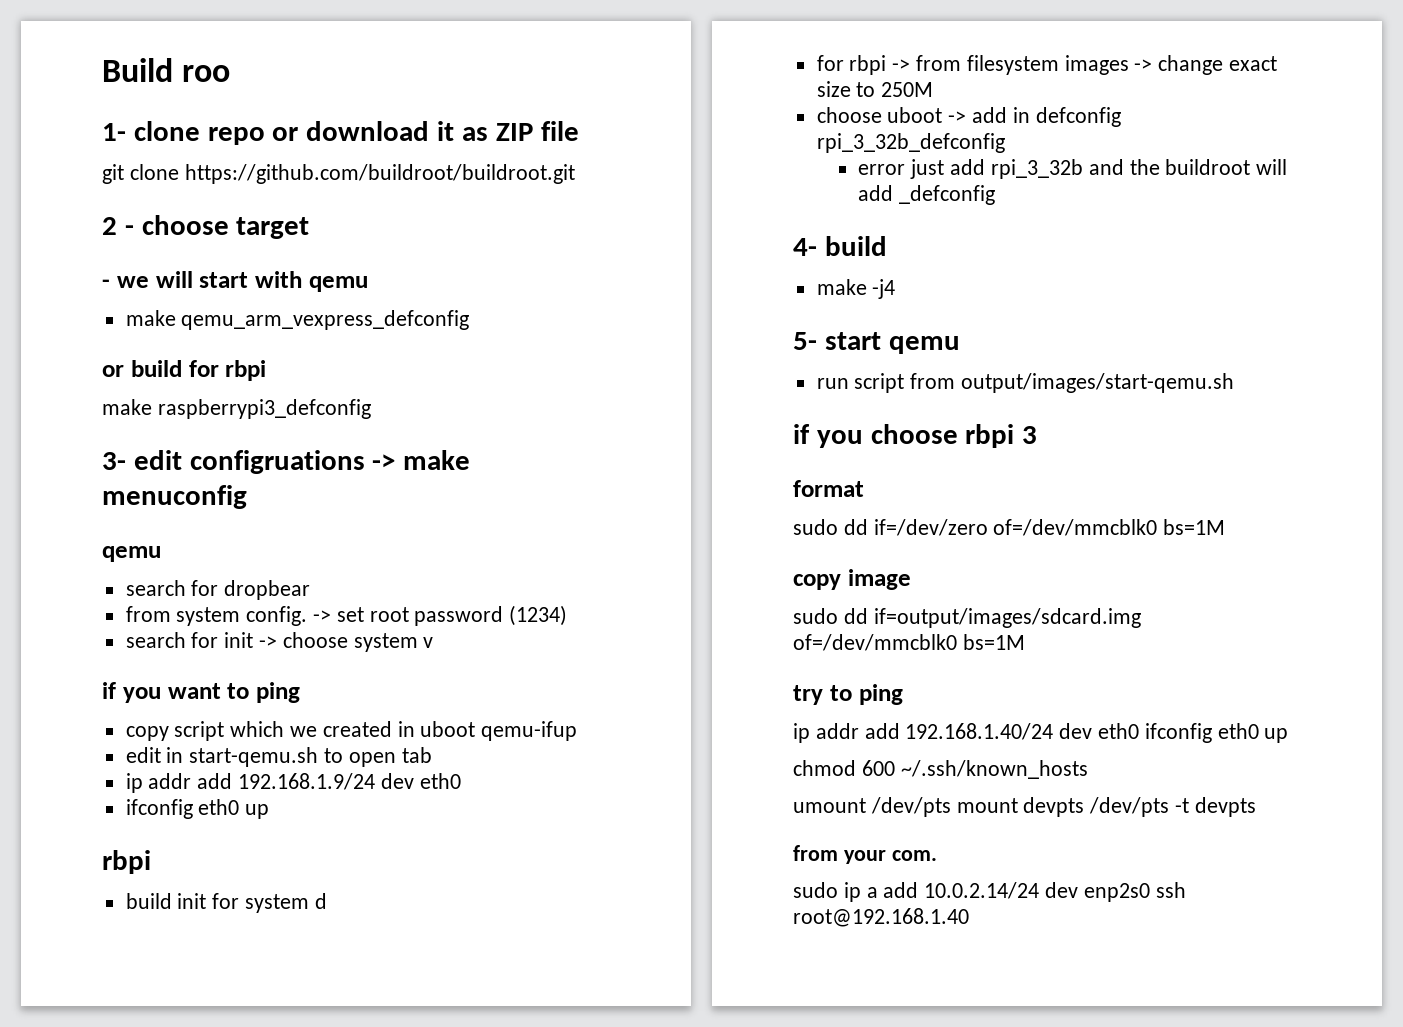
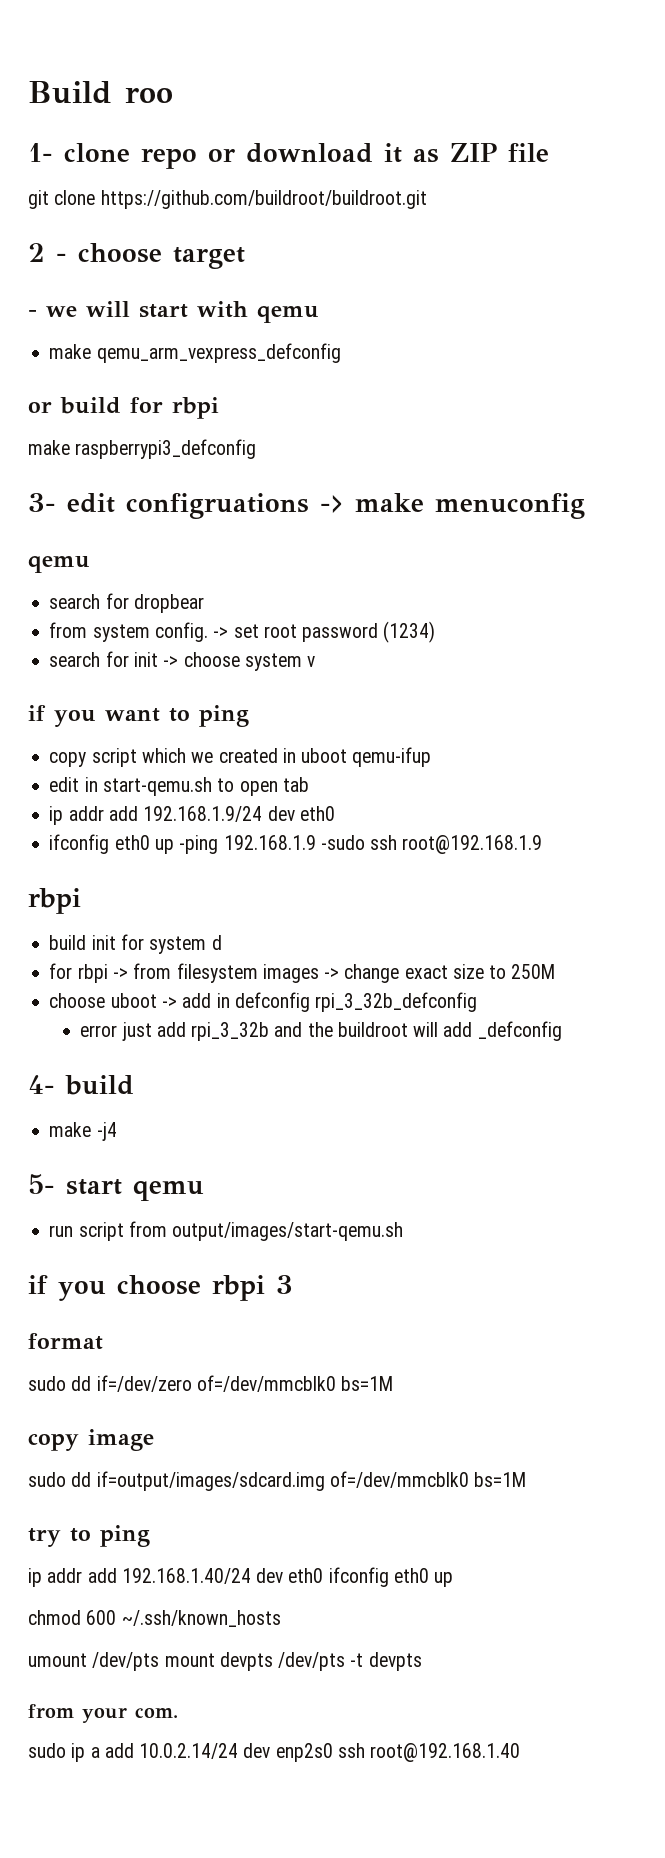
  ip addr add 192.168.1.9/24 dev eth0
- ifconfig eth0 up
+ ifconfig eth0 up -ping 192.168.1.9 -sudo ssh root@192.168.1.9

